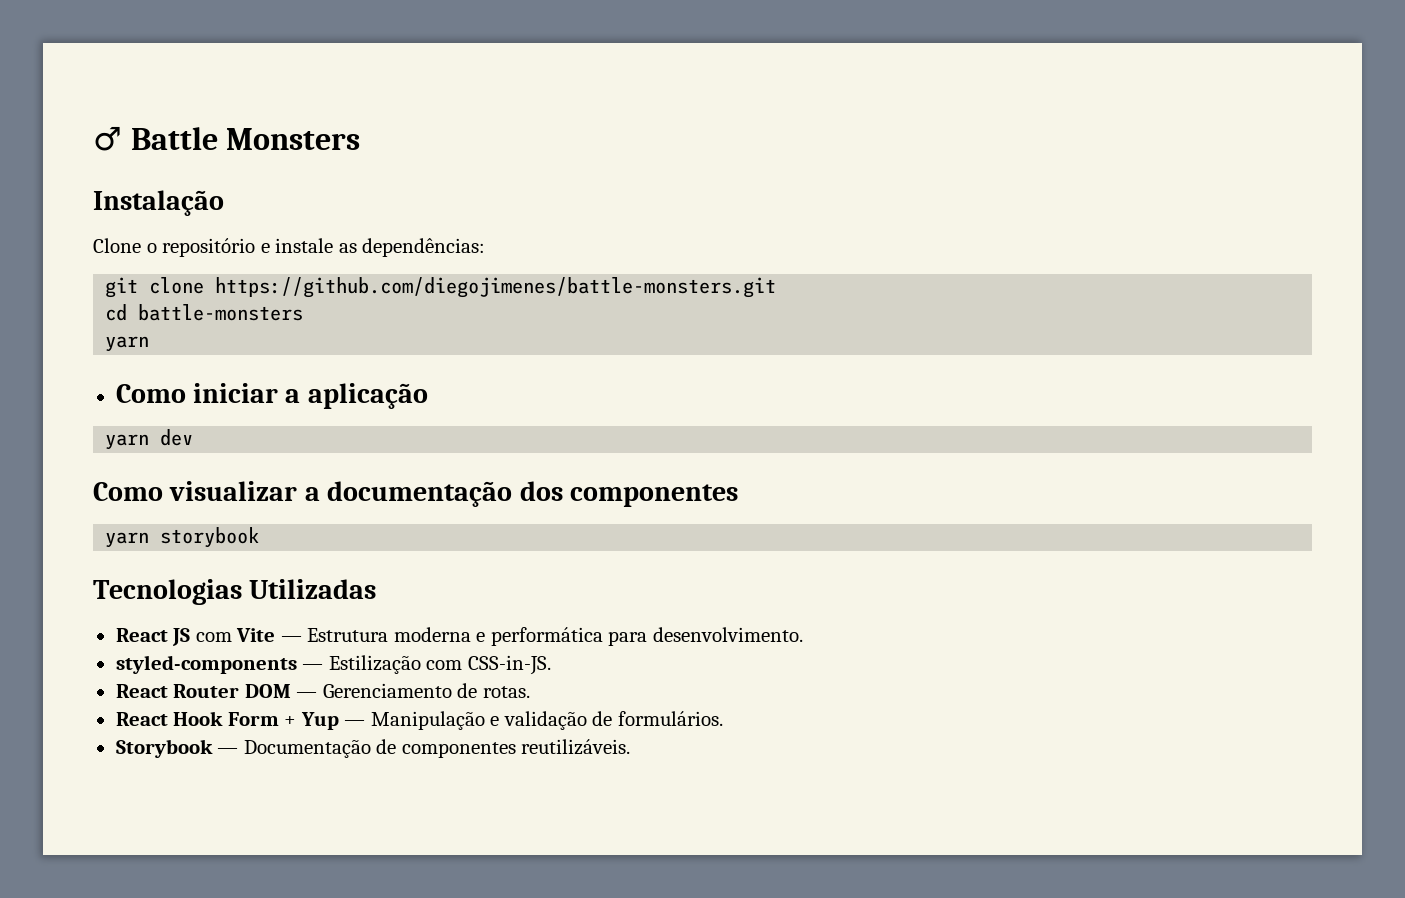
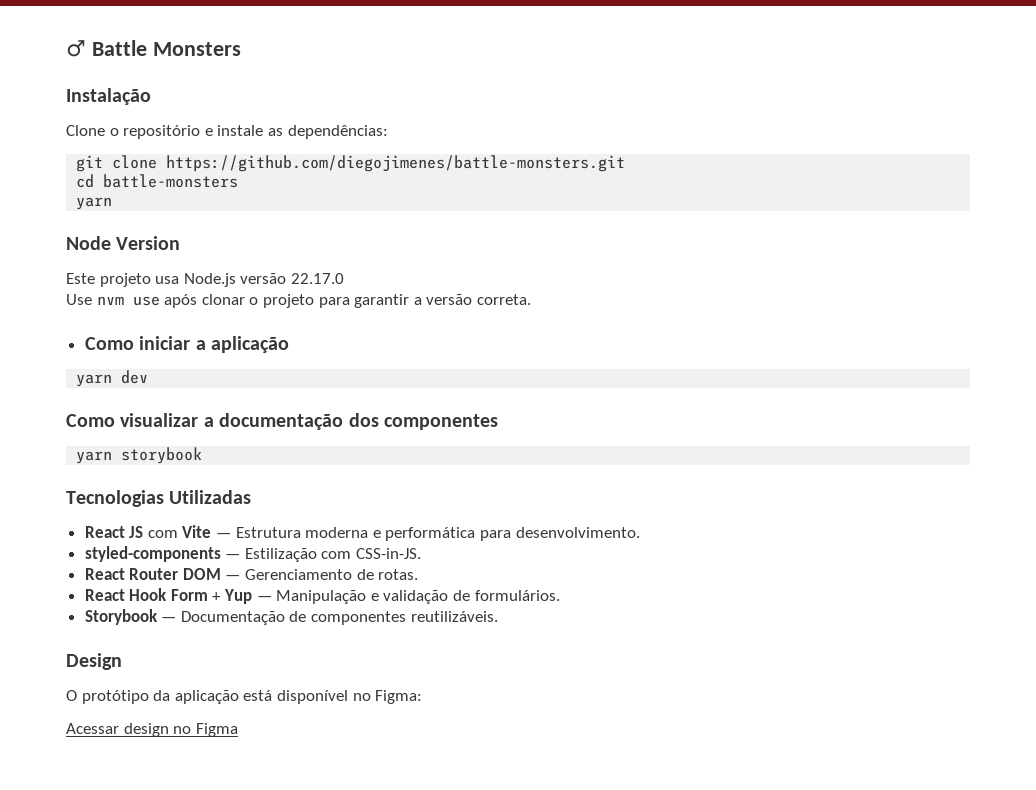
+ Node Version
+ Este projeto usa Node.js versão 22.17.0
+ Use nvm use após clonar o projeto para garantir a versão correta.
+ Design
+ O protótipo da aplicação está disponível no Figma:
+ Acessar design no Figma

